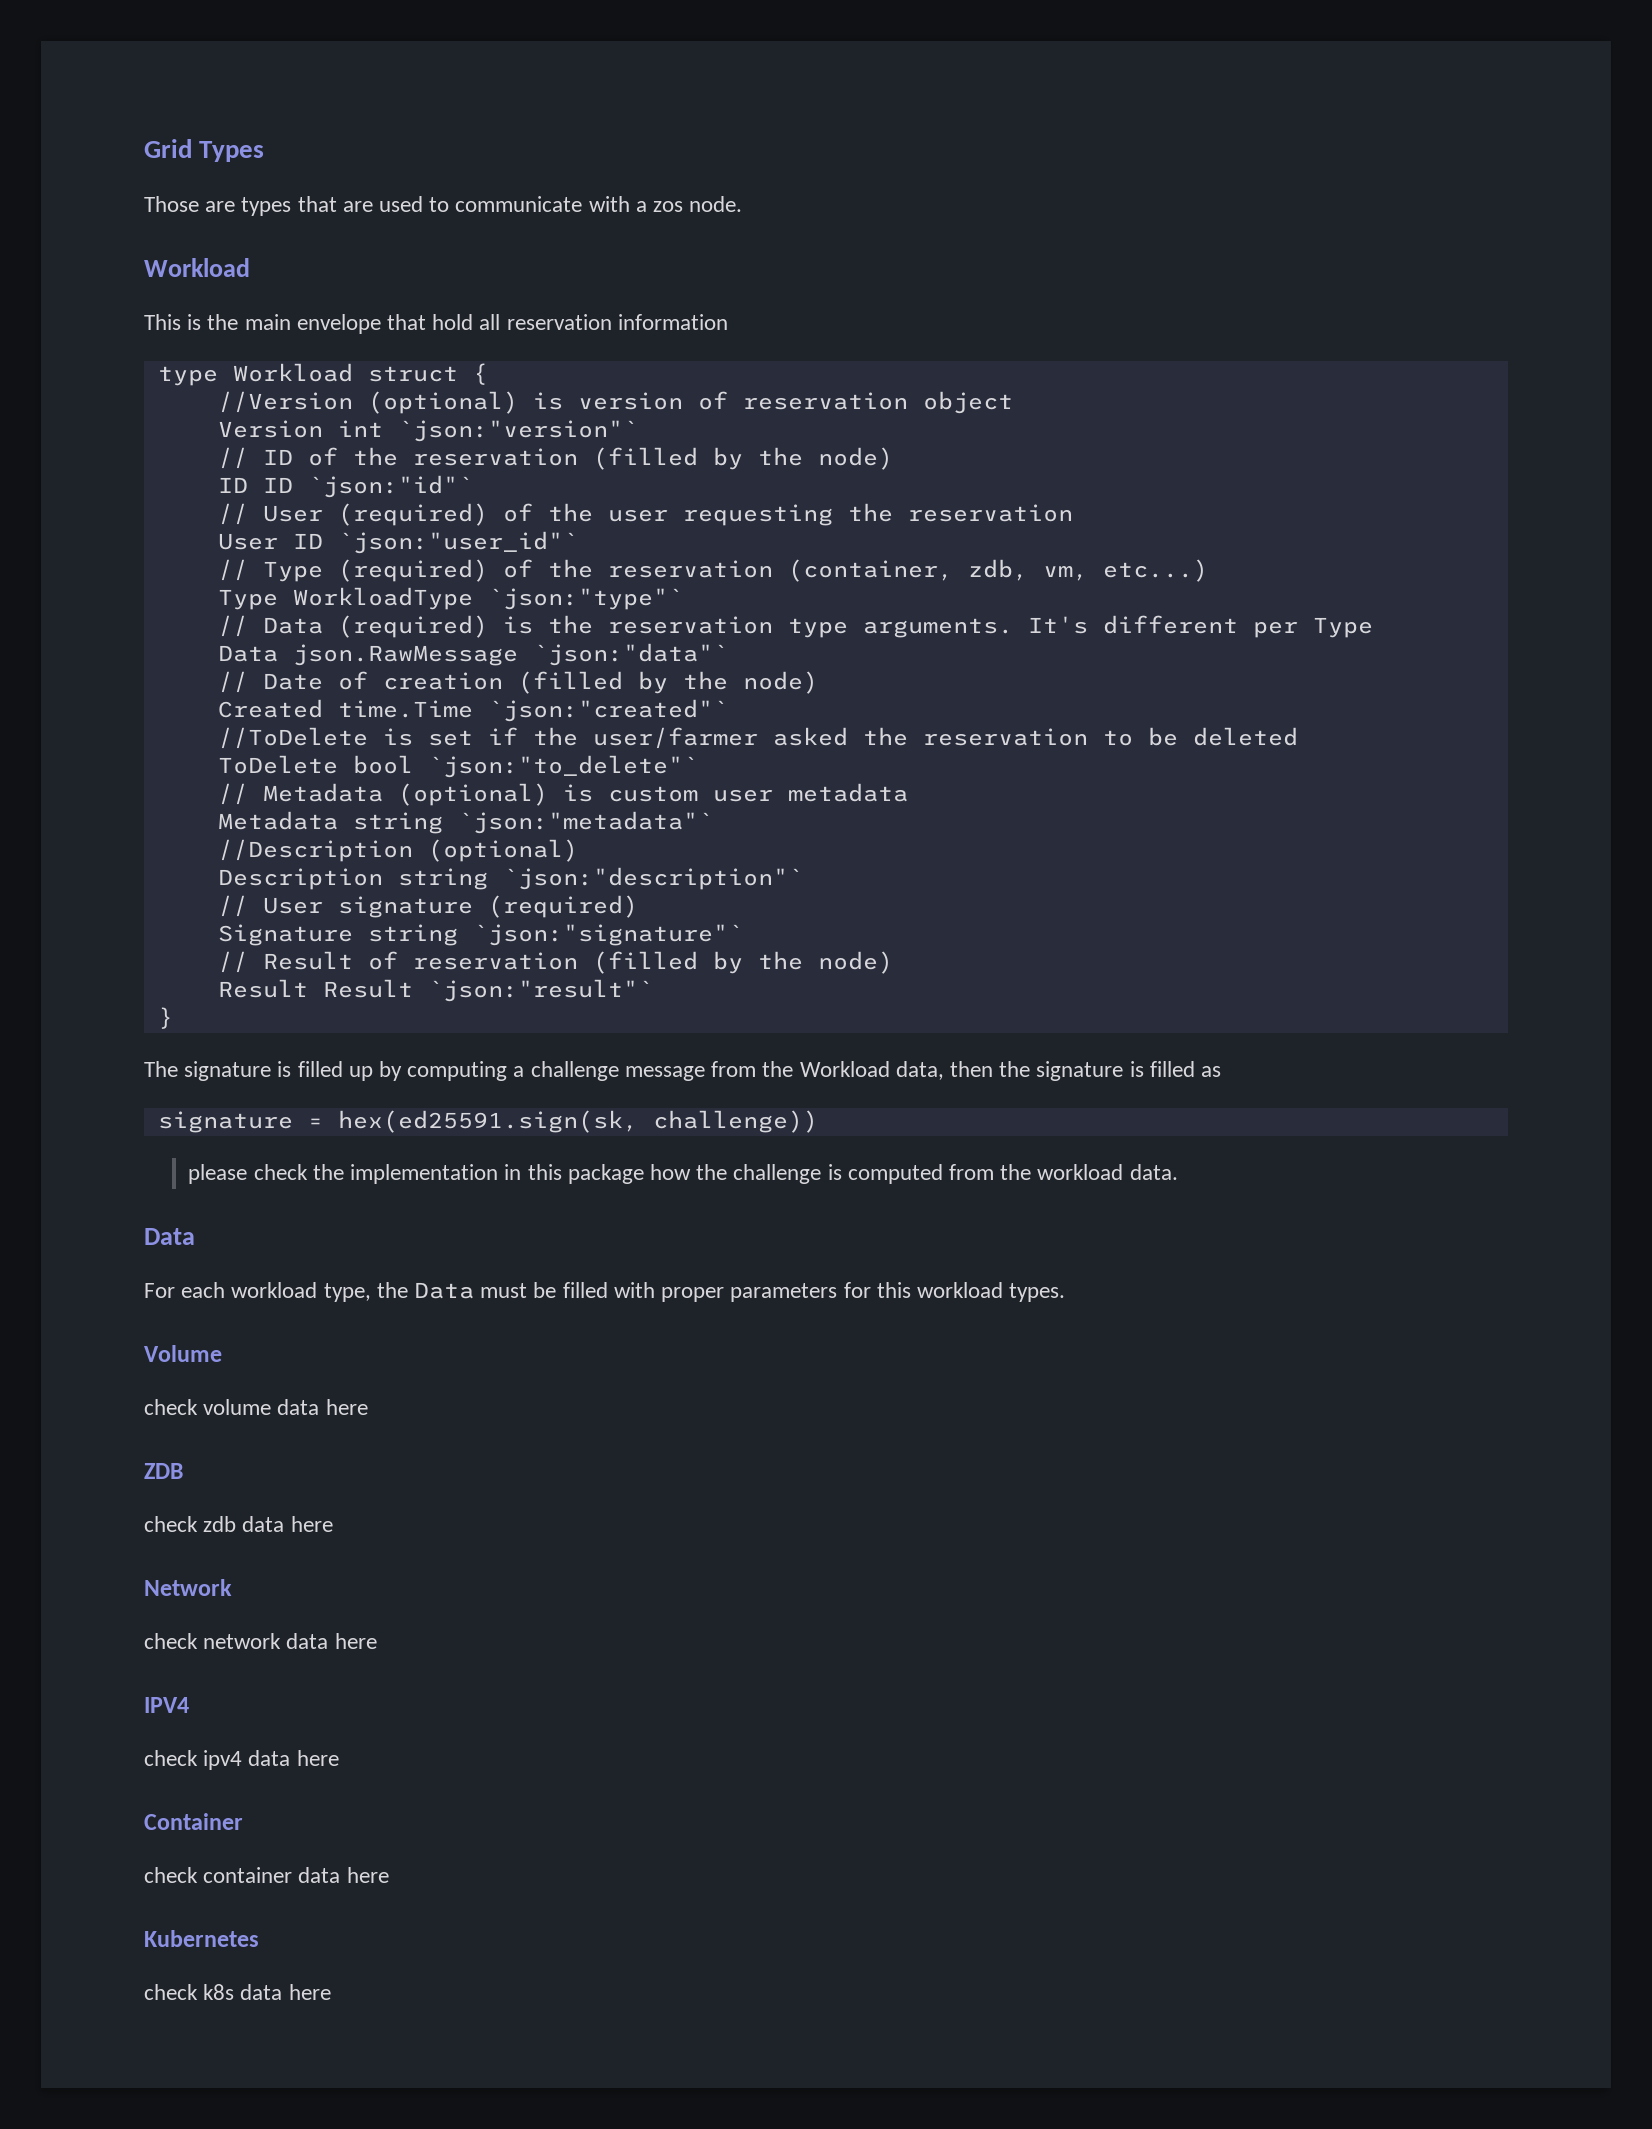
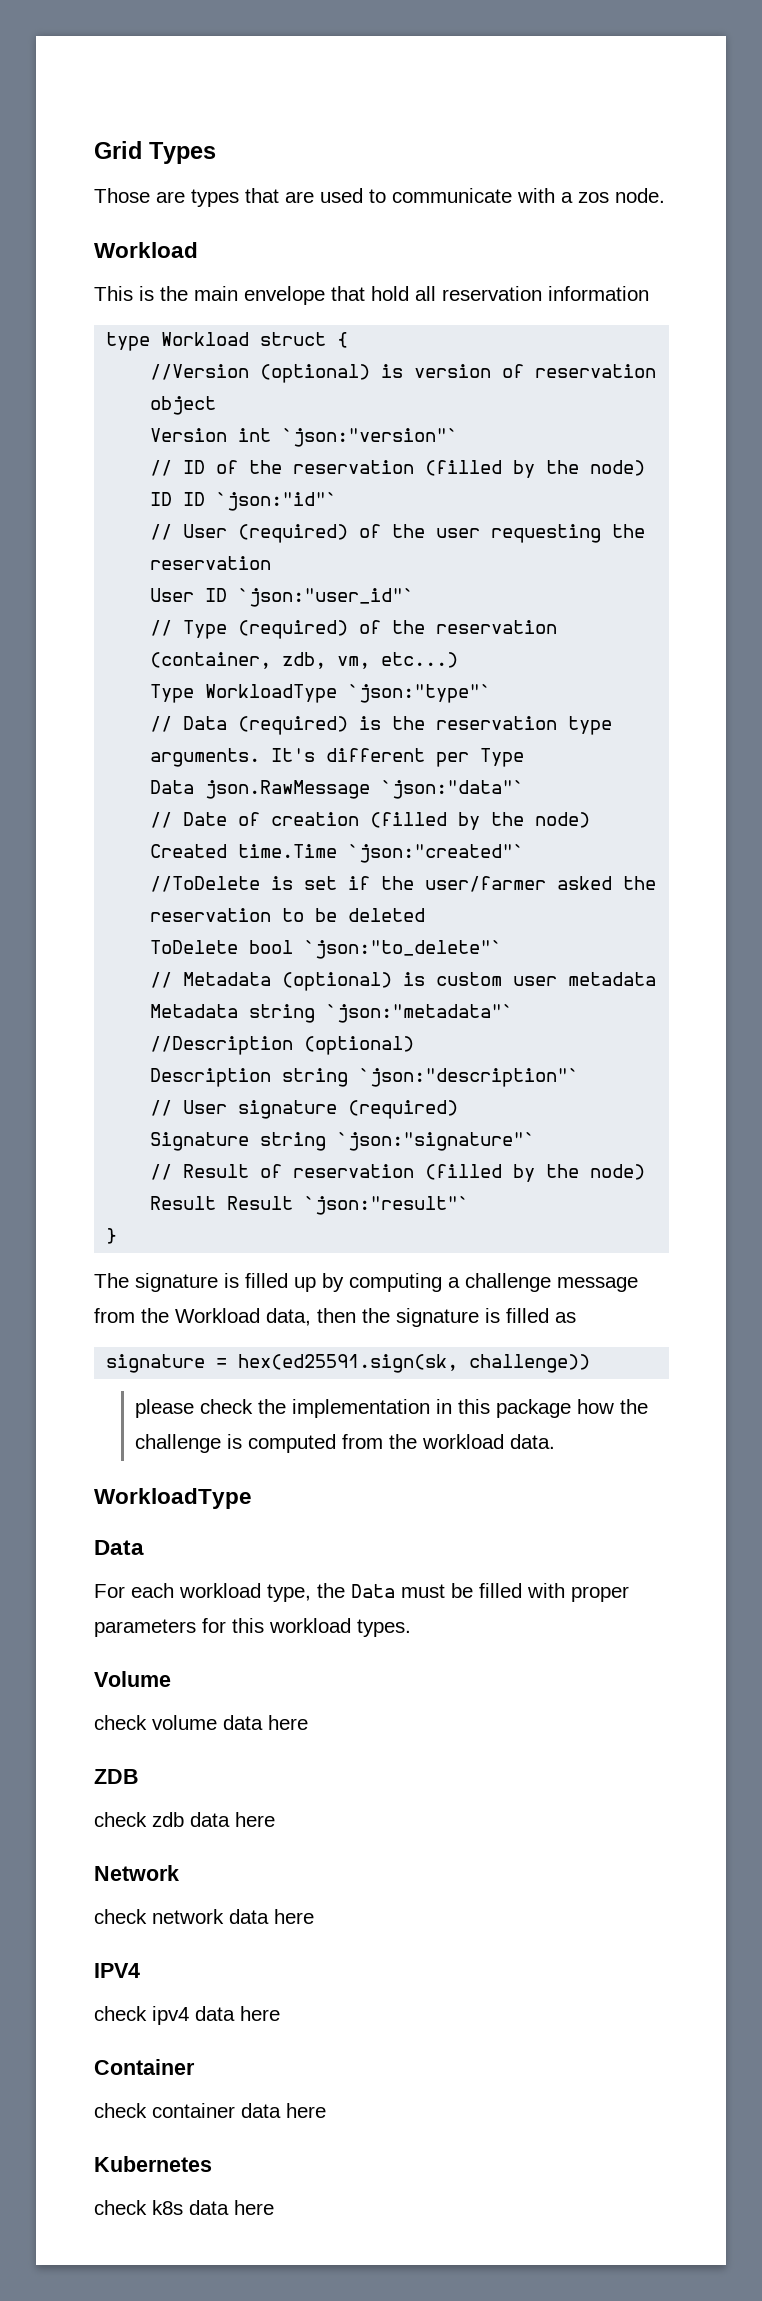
  please check the implementation in this package how the challenge is computed from the workload data.
+ WorkloadType

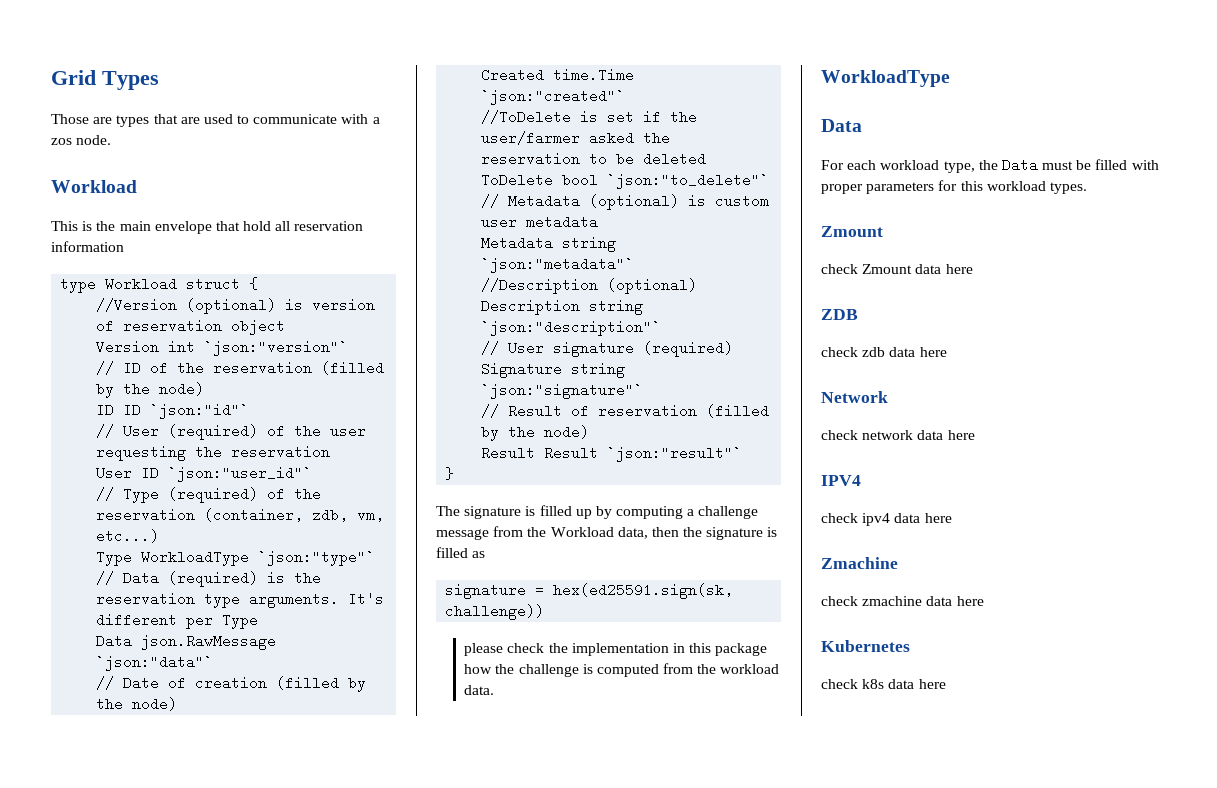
  For each workload type, the Data must be filled with proper parameters for this workload types.
- Volume
- check volume data here
+ Zmount
+ check Zmount data here
- Container
- check container data here
+ Zmachine
+ check zmachine data here

